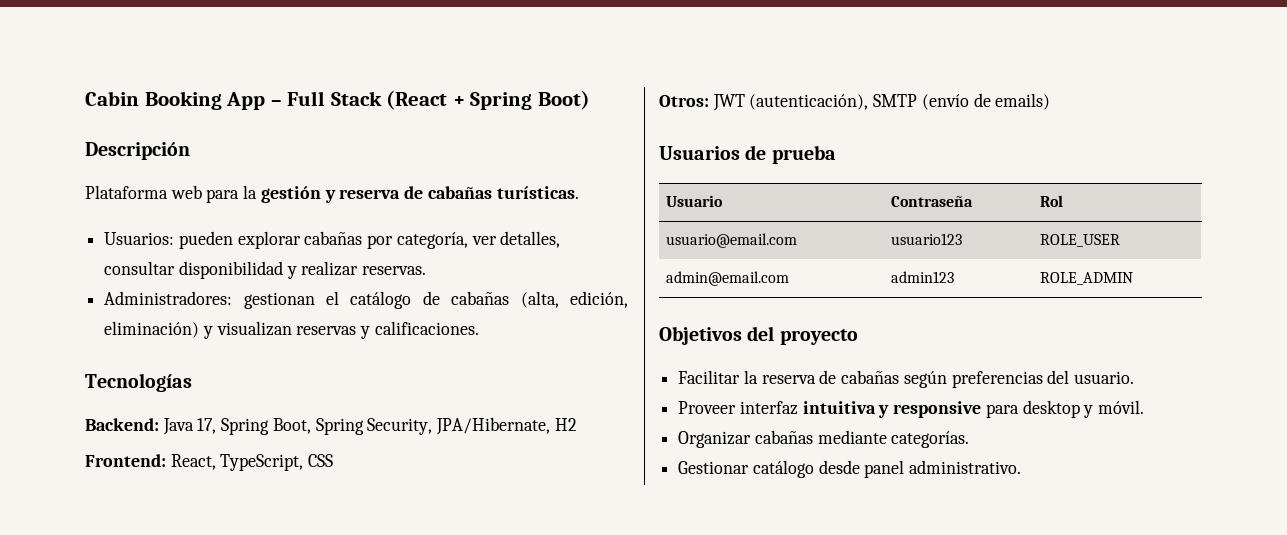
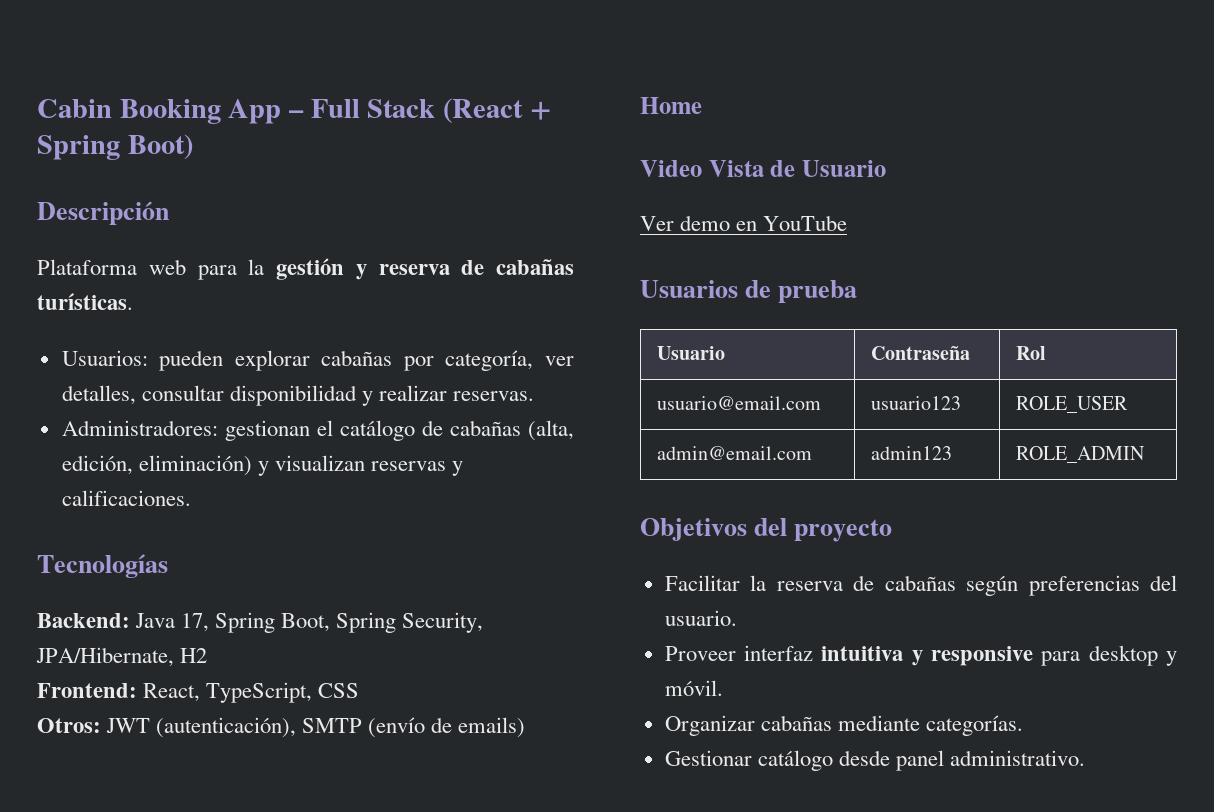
+ Home
+ Video Vista de Usuario
+ Ver demo en YouTube

